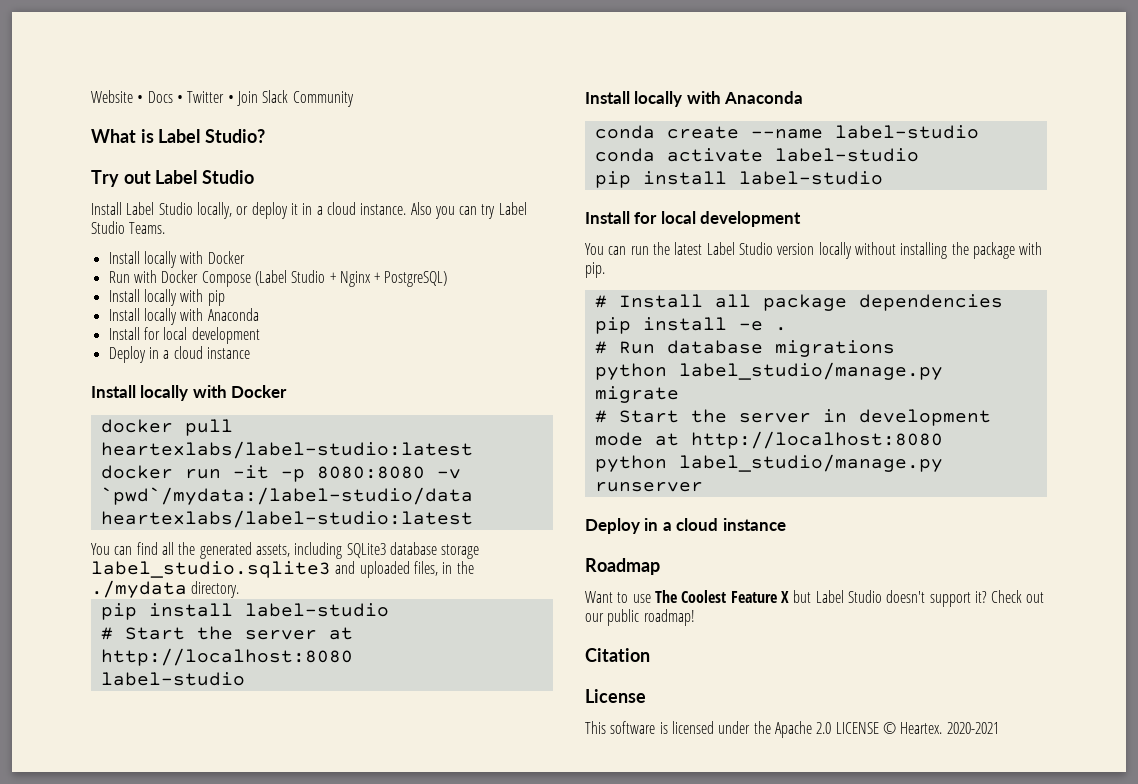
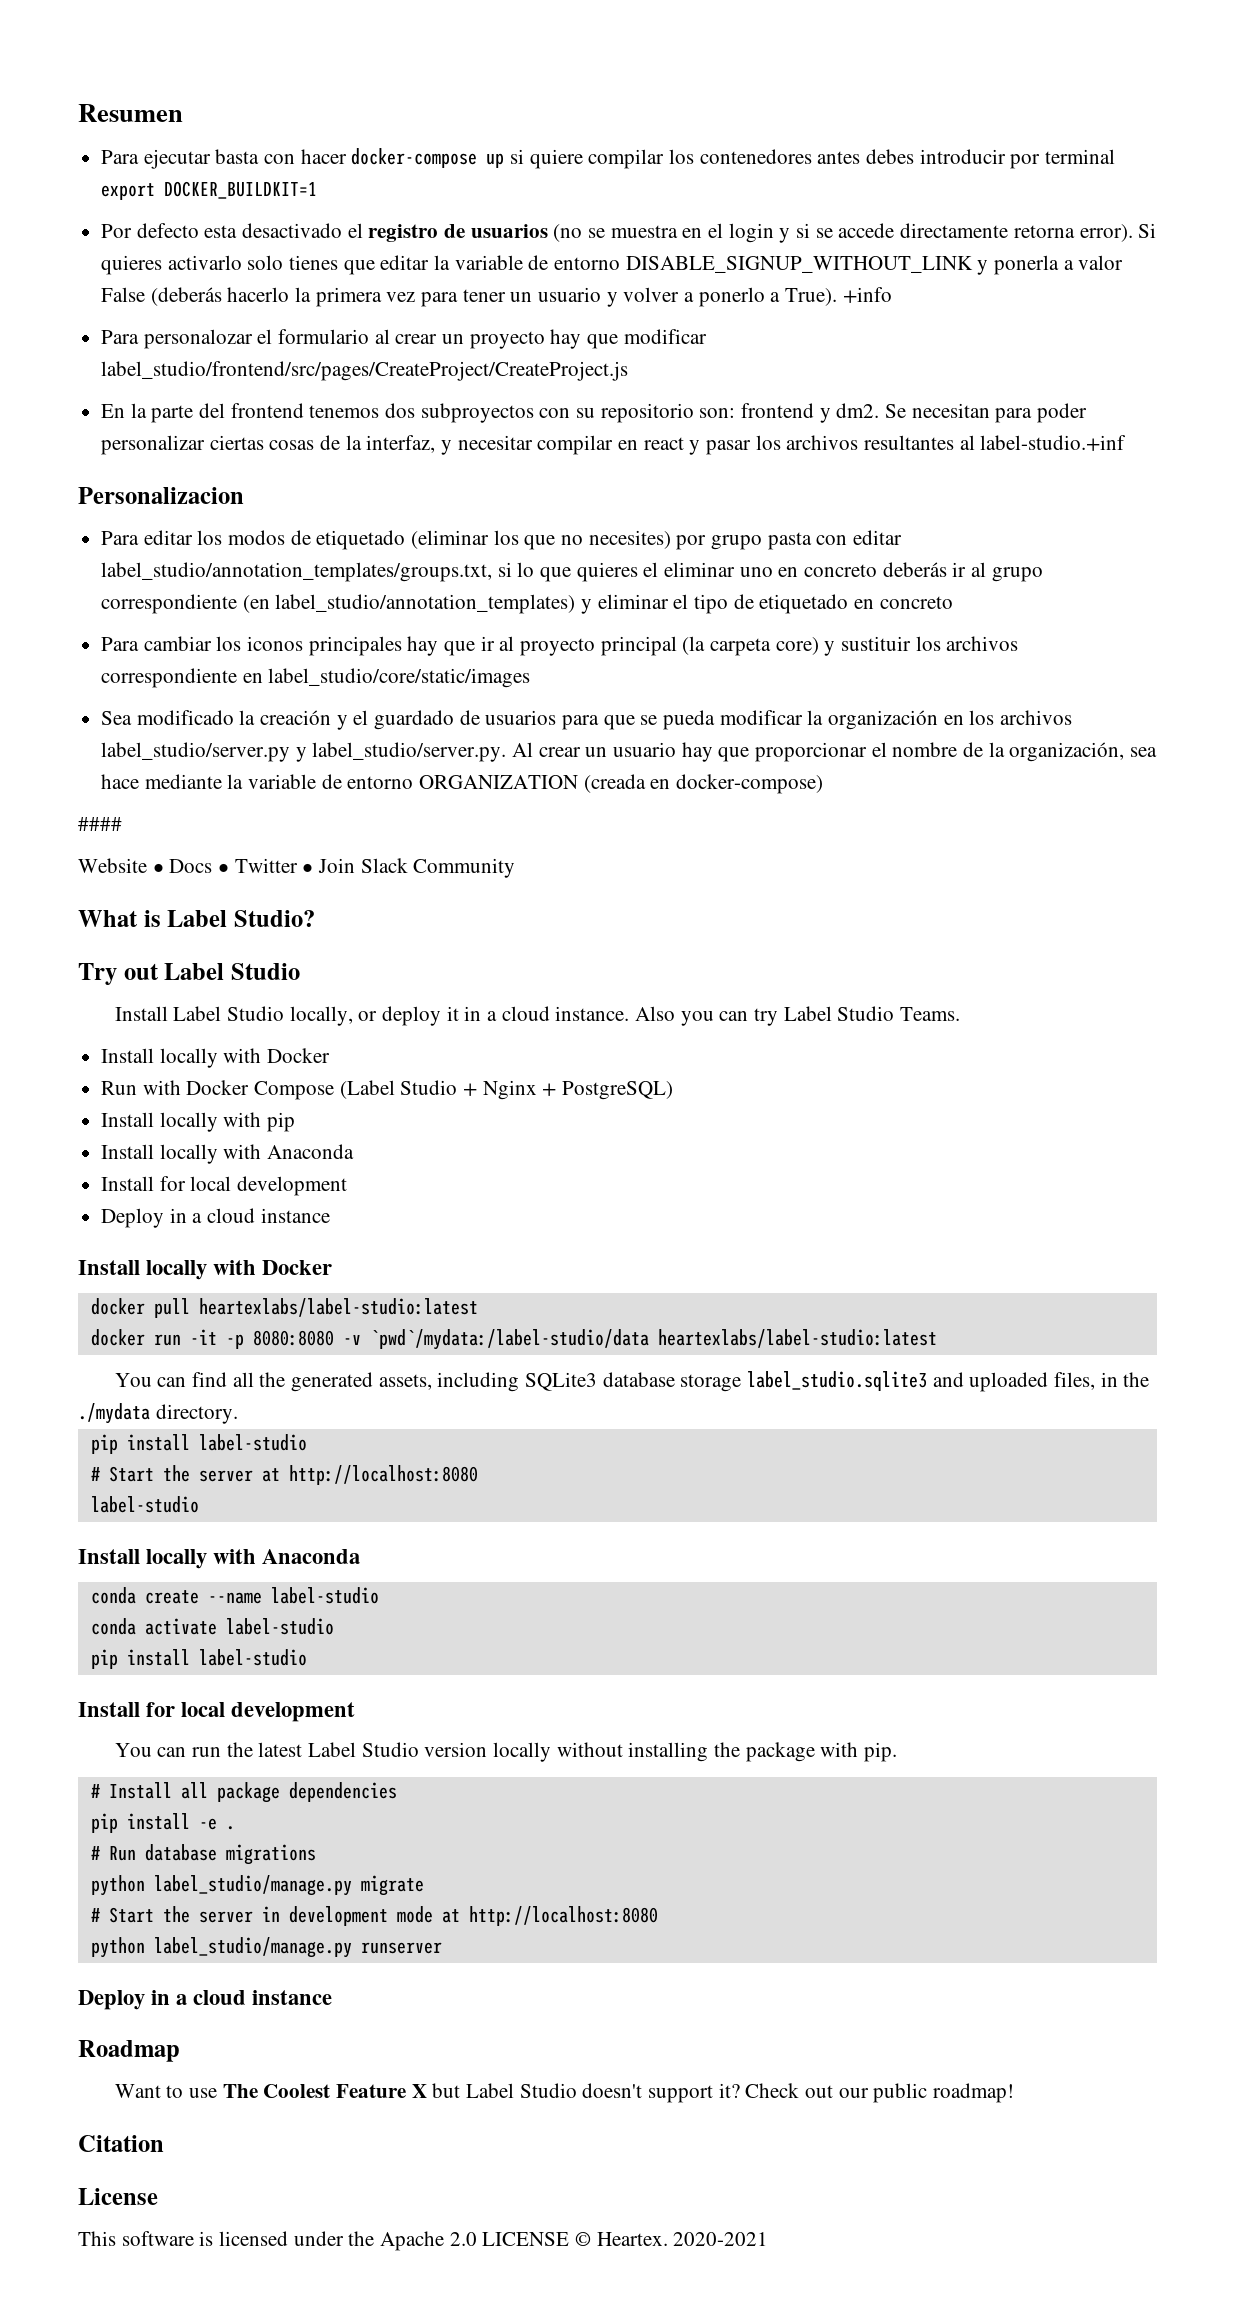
+ Resumen
+ Para ejecutar basta con hacer docker-compose up si quiere compilar los contenedores antes debes introducir por terminal export DOCKER_BUILDKIT=1
+ Por defecto esta desactivado el registro de usuarios (no se muestra en el login y si se accede directamente retorna error). Si quieres activarlo solo tienes que editar la variable de entorno DISABLE_SIGNUP_WITHOUT_LINK y ponerla a valor False (deberás hacerlo la primera vez para tener un usuario y volver a ponerlo a True). +info
+ Para personalozar el formulario al crear un proyecto hay que modificar label_studio/frontend/src/pages/CreateProject/CreateProject.js
+ En la parte del frontend tenemos dos subproyectos con su repositorio son: frontend y dm2. Se necesitan para poder personalizar ciertas cosas de la interfaz, y necesitar compilar en react y pasar los archivos resultantes al label-studio.+inf
+ Personalizacion
+ Para editar los modos de etiquetado (eliminar los que no necesites) por grupo pasta con editar label_studio/annotation_templates/groups.txt, si lo que quieres el eliminar uno en concreto deberás ir al grupo correspondiente (en label_studio/annotation_templates) y eliminar el tipo de etiquetado en concreto
+ Para cambiar los iconos principales hay que ir al proyecto principal (la carpeta core) y sustituir los archivos correspondiente en label_studio/core/static/images
+ Sea modificado la creación y el guardado de usuarios para que se pueda modificar la organización en los archivos label_studio/server.py y label_studio/server.py. Al crear un usuario hay que proporcionar el nombre de la organización, sea hace mediante la variable de entorno ORGANIZATION (creada en docker-compose)
+ ####

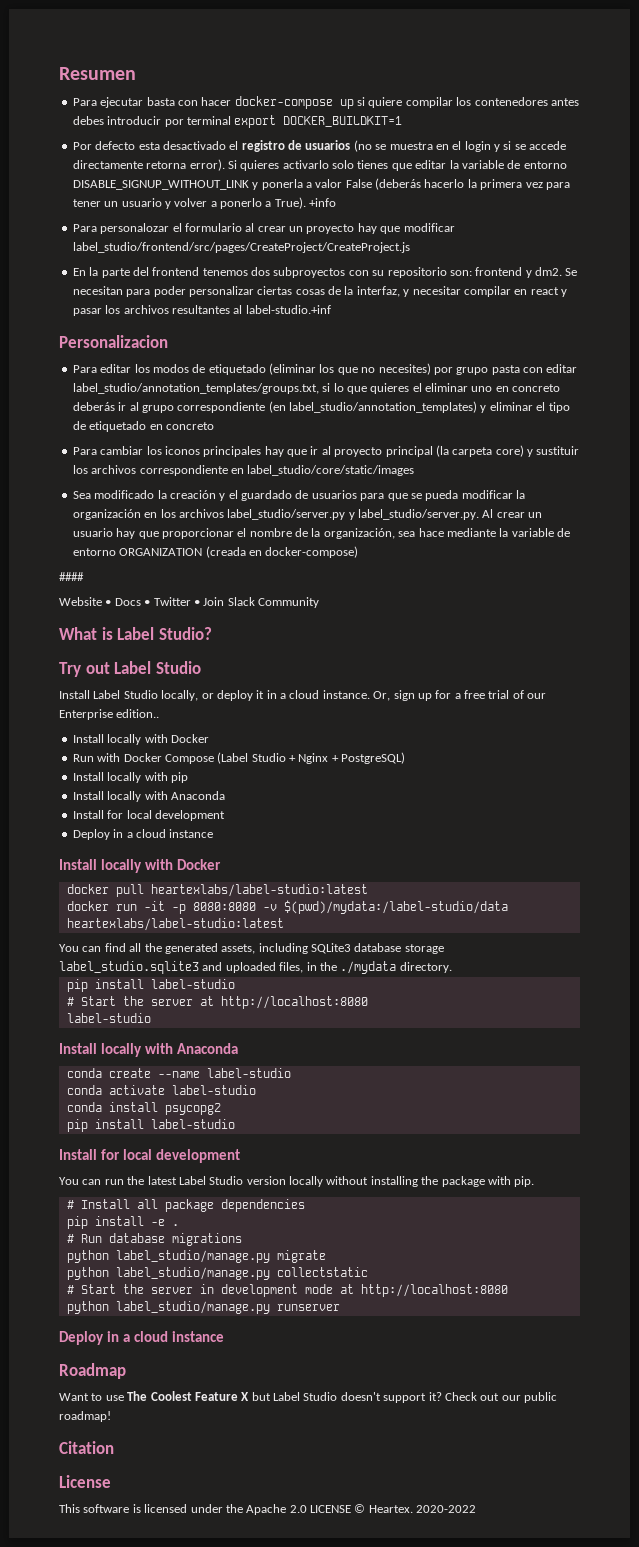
- Also you can try Label Studio Teams.
+ Or, sign up for a free trial of our Enterprise edition..
- docker run -it -p 8080:8080 -v `pwd`/mydata:/label-studio/data heartexlabs/label-studio:latest
+ docker run -it -p 8080:8080 -v $(pwd)/mydata:/label-studio/data heartexlabs/label-studio:latest
+ conda install psycopg2
+ python label_studio/manage.py collectstatic
- 2020-2021
+ 2020-2022

